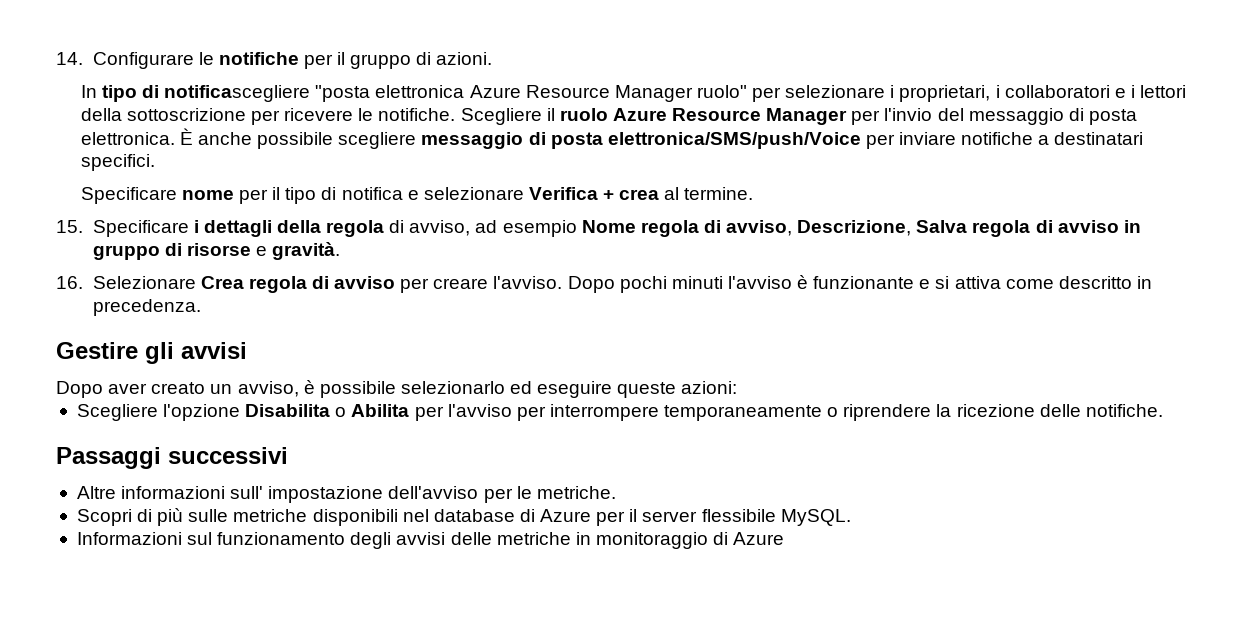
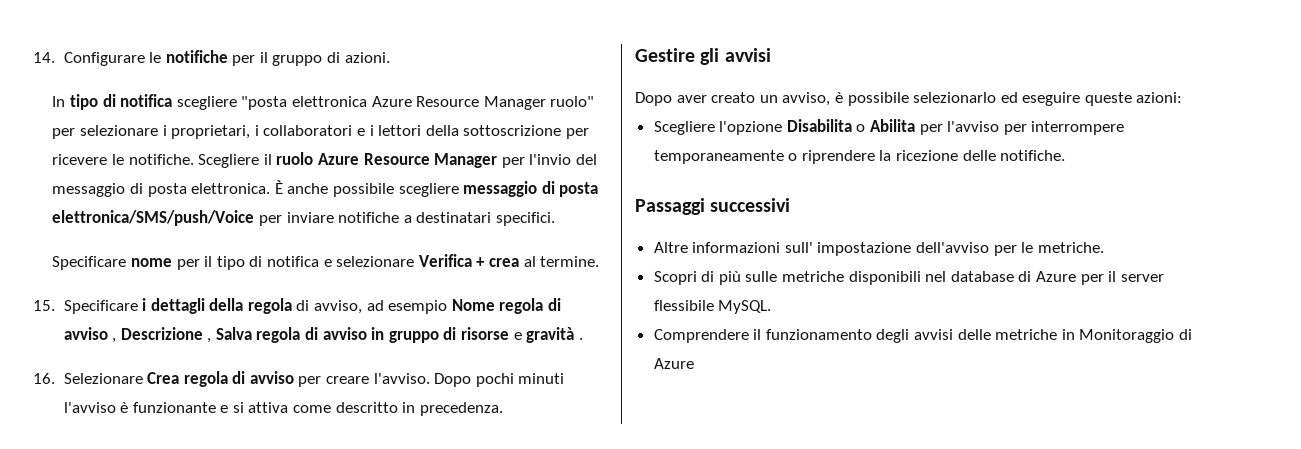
- In tipo di notificascegliere "posta elettronica Azure Resource Manager ruolo" per selezionare i proprietari, i collaboratori e i lettori della sottoscrizione per ricevere le notifiche.
+ In tipo di notifica scegliere "posta elettronica Azure Resource Manager ruolo" per selezionare i proprietari, i collaboratori e i lettori della sottoscrizione per ricevere le notifiche.
- 15. Specificare i dettagli della regola di avviso, ad esempio Nome regola di avviso, Descrizione, Salva regola di avviso in gruppo di risorse e gravità.
+ 15. Specificare i dettagli della regola di avviso, ad esempio Nome regola di avviso , Descrizione , Salva regola di avviso in gruppo di risorse e gravità .
- Informazioni sul funzionamento degli avvisi delle metriche in monitoraggio di Azure
+ Comprendere il funzionamento degli avvisi delle metriche in Monitoraggio di Azure

